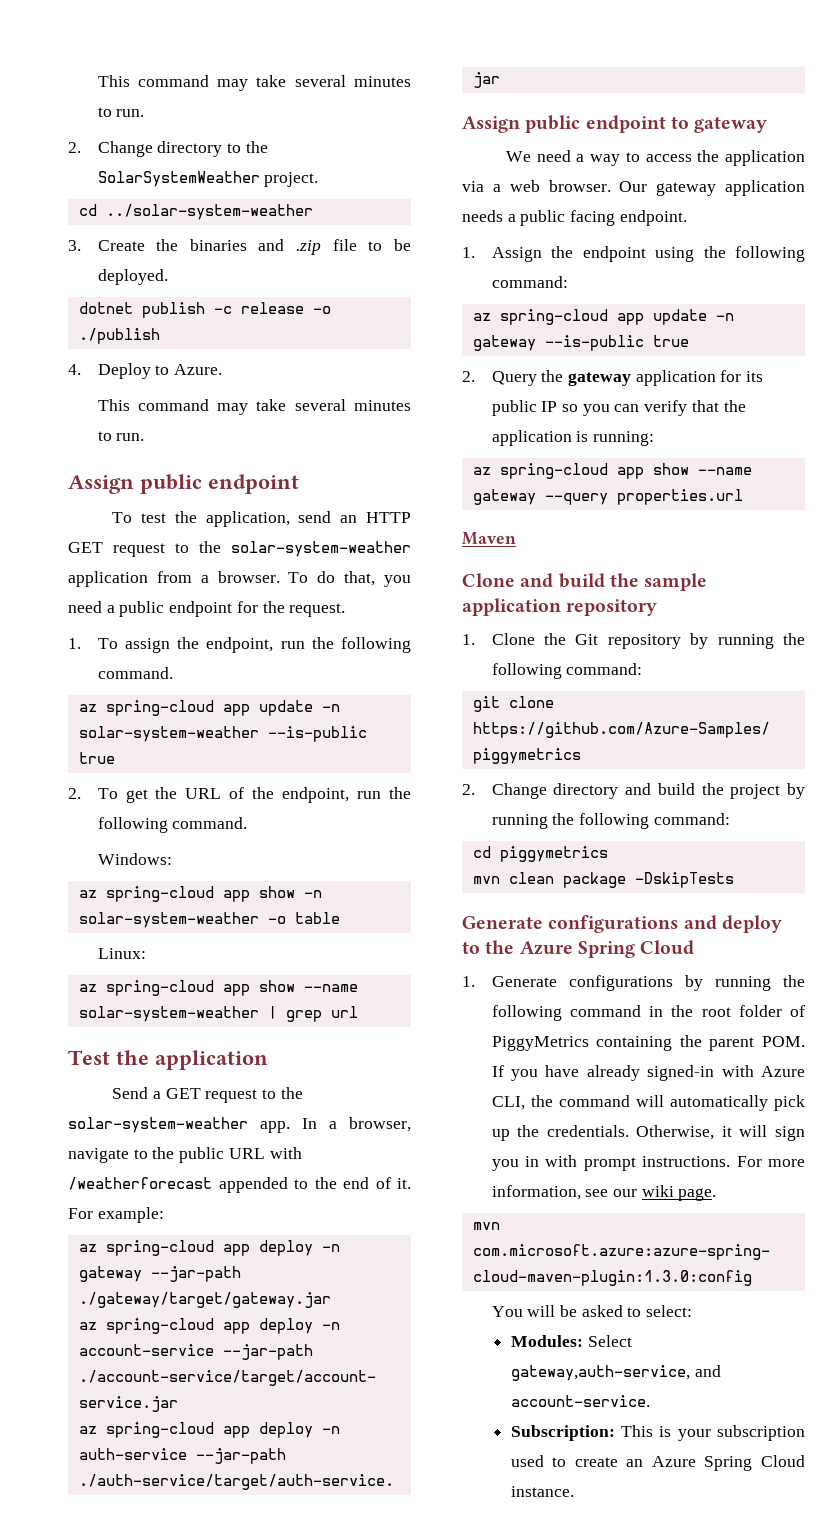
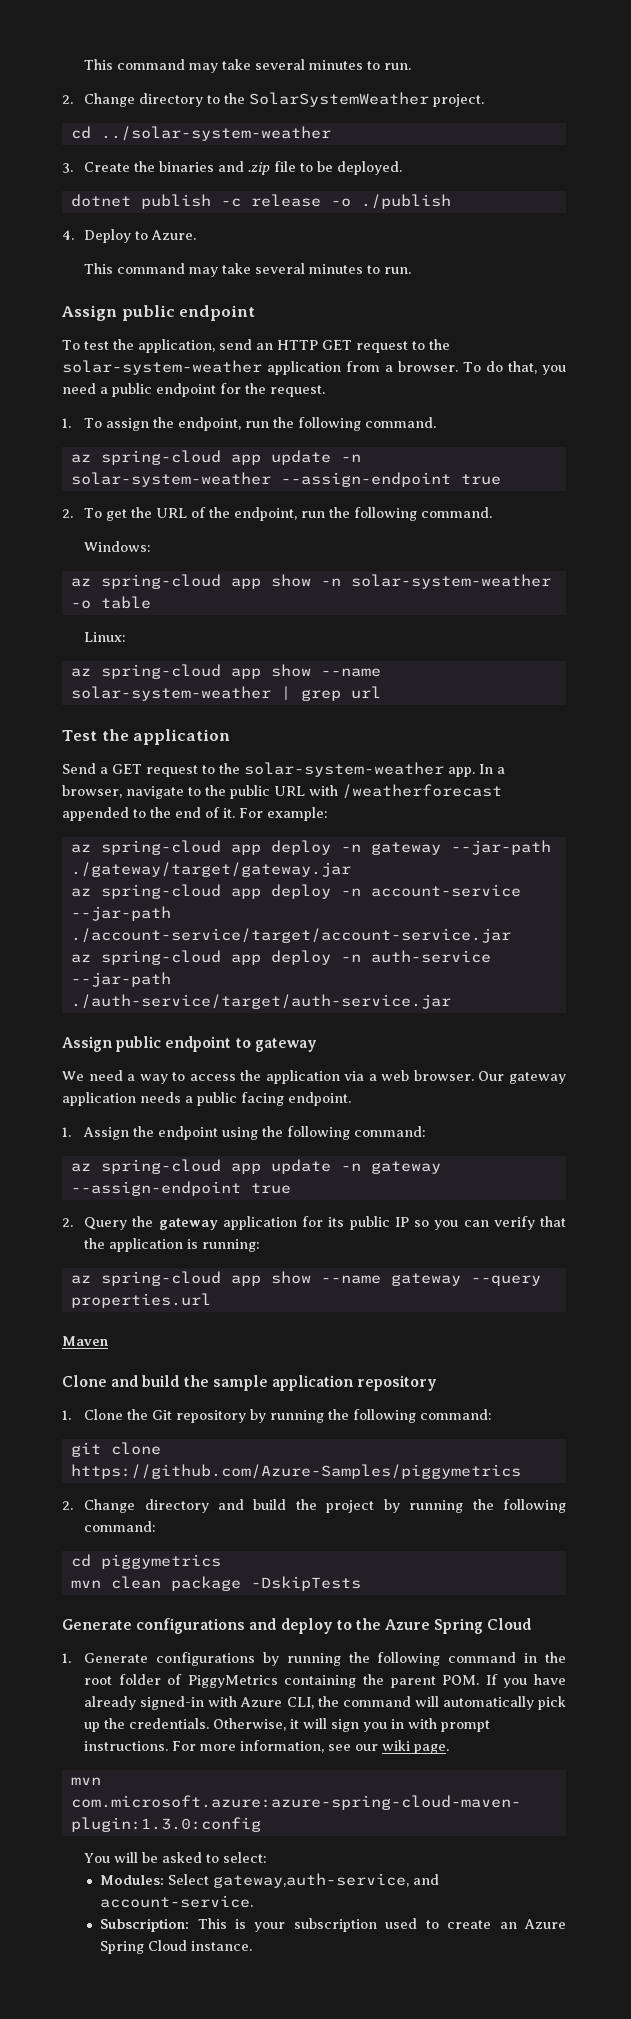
- az spring-cloud app update -n solar-system-weather --is-public true
+ az spring-cloud app update -n solar-system-weather --assign-endpoint true
- az spring-cloud app update -n gateway --is-public true
+ az spring-cloud app update -n gateway --assign-endpoint true

